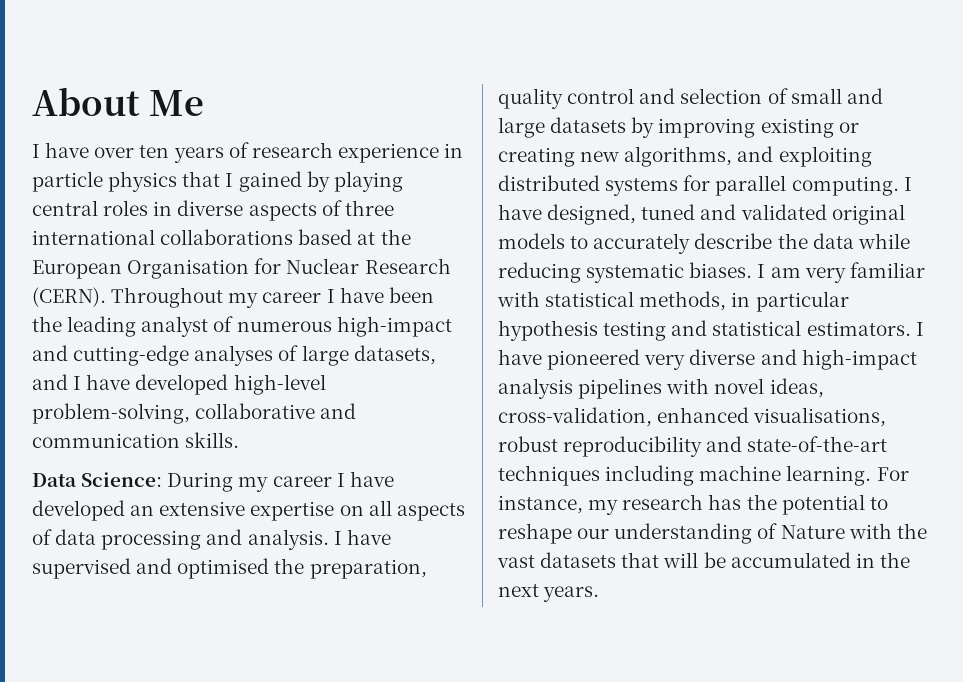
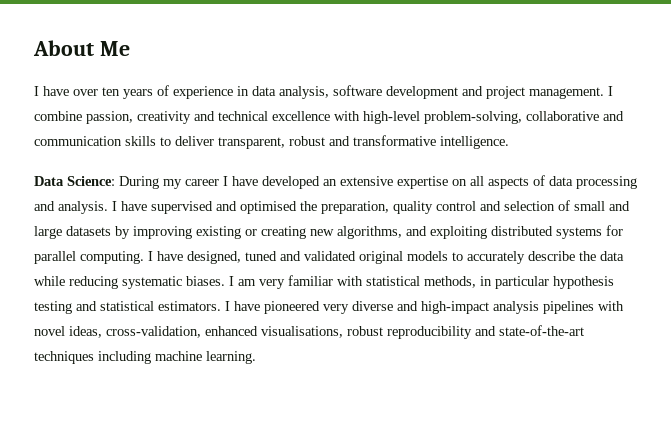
- I have over ten years of research experience in particle physics that I gained by playing central roles in diverse aspects of three international collaborations based at the European Organisation for Nuclear Research (CERN). Throughout my career I have been the leading analyst of numerous high-impact and cutting-edge analyses of large datasets, and I have developed high-level problem-solving, collaborative and communication skills.
+ I have over ten years of experience in data analysis, software development and project management. I combine passion, creativity and technical excellence with high-level problem-solving, collaborative and communication skills to deliver transparent, robust and transformative intelligence.
- For instance, my research has the potential to reshape our understanding of Nature with the vast datasets that will be accumulated in the next years.

